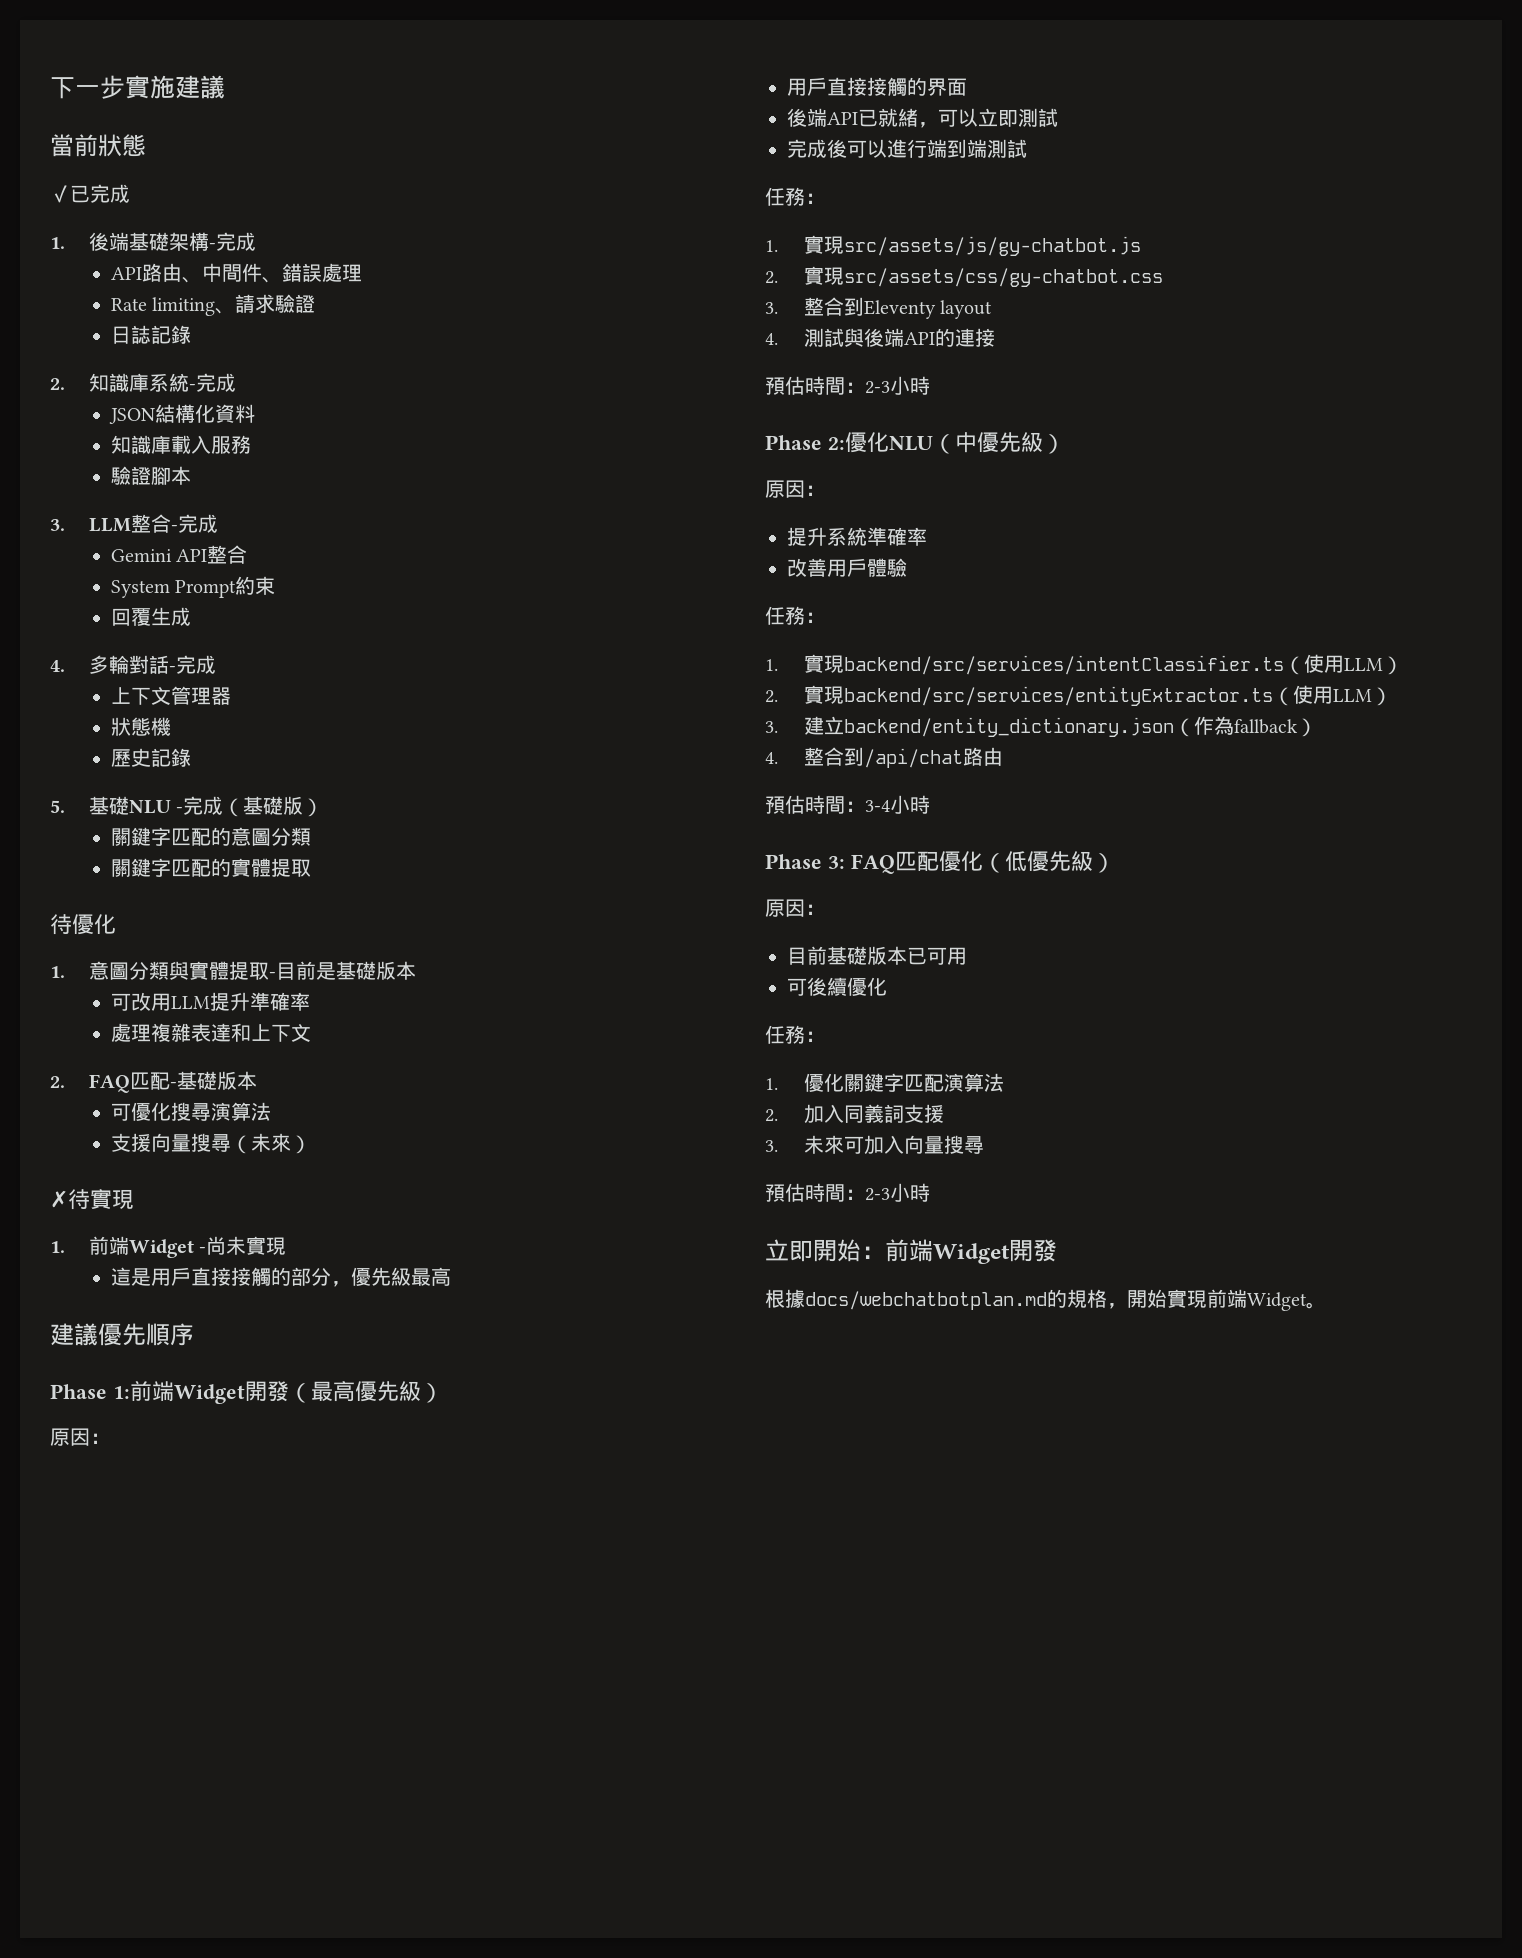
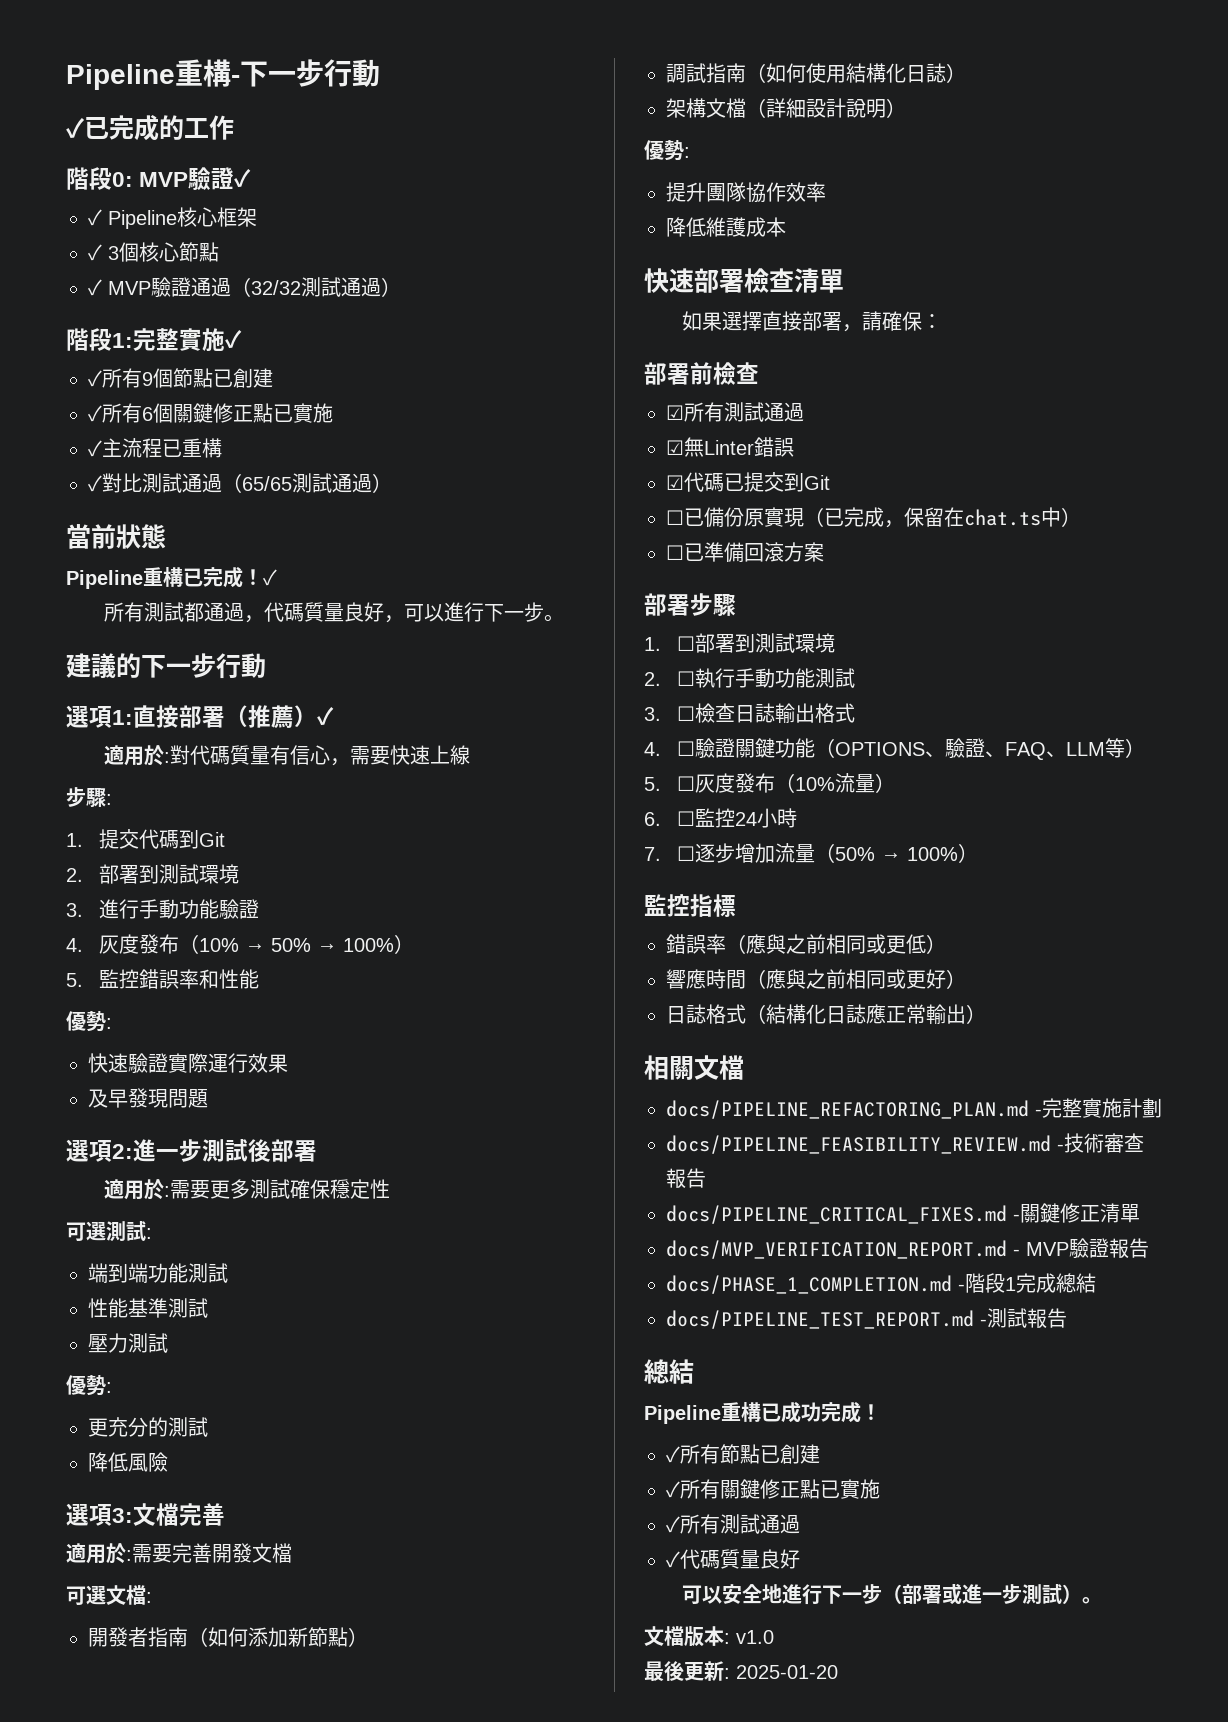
- 下一步實施建議
+ Pipeline重構-下一步行動
+ ✓已完成的工作
+ 階段0: MVP驗證✓
+ ✓ Pipeline核心框架
+ ✓ 3個核心節點
+ ✓ MVP驗證通過（32/32測試通過）
+ 階段1:完整實施✓
+ ✓所有9個節點已創建
+ ✓所有6個關鍵修正點已實施
+ ✓主流程已重構
+ ✓對比測試通過（65/65測試通過）
- ✓已完成
- 1.後端基礎架構-完成
- API路由、中間件、錯誤處理
- Rate limiting、請求驗證
- 日誌記錄
- 2.知識庫系統-完成
- JSON結構化資料
- 知識庫載入服務
- 驗證腳本
- 3. LLM整合-完成
- Gemini API整合
- System Prompt約束
- 回覆生成
- 4.多輪對話-完成
- 上下文管理器
- 狀態機
- 歷史記錄
- 5.基礎NLU -完成（基礎版）
- 關鍵字匹配的意圖分類
- 關鍵字匹配的實體提取
- 待優化
- 1.意圖分類與實體提取-目前是基礎版本
- 可改用LLM提升準確率
- 處理複雜表達和上下文
- 2. FAQ匹配-基礎版本
- 可優化搜尋演算法
- 支援向量搜尋（未來）
- ✗待實現
- 1.前端Widget -尚未實現
- 這是用戶直接接觸的部分，優先級最高
- 建議優先順序
- Phase 1:前端Widget開發（最高優先級）
- 原因：
- 用戶直接接觸的界面
- 後端API已就緒，可以立即測試
- 完成後可以進行端到端測試
- 任務：
- 1.實現src/assets/js/gy-chatbot.js
- 2.實現src/assets/css/gy-chatbot.css
- 3.整合到Eleventy layout
- 4.測試與後端API的連接
- 預估時間：2-3小時
- Phase 2:優化NLU（中優先級）
- 原因：
- 提升系統準確率
- 改善用戶體驗
- 任務：
- 1.實現backend/src/services/intentClassifier.ts（使用LLM）
- 2.實現backend/src/services/entityExtractor.ts（使用LLM）
- 3.建立backend/entity_dictionary.json（作為fallback）
- 4.整合到/api/chat路由
- 預估時間：3-4小時
- Phase 3: FAQ匹配優化（低優先級）
- 原因：
- 目前基礎版本已可用
- 可後續優化
- 任務：
- 1.優化關鍵字匹配演算法
- 2.加入同義詞支援
- 3.未來可加入向量搜尋
- 預估時間：2-3小時
- 立即開始：前端Widget開發
- 根據docs/webchatbotplan.md的規格，開始實現前端Widget。
+ Pipeline重構已完成！✓
+ 所有測試都通過，代碼質量良好，可以進行下一步。
+ 建議的下一步行動
+ 選項1:直接部署（推薦）✓
+ 適用於:對代碼質量有信心，需要快速上線
+ 步驟:
+ 1.提交代碼到Git
+ 2.部署到測試環境
+ 3.進行手動功能驗證
+ 4.灰度發布（10% → 50% → 100%）
+ 5.監控錯誤率和性能
+ 優勢:
+ 快速驗證實際運行效果
+ 及早發現問題
+ 選項2:進一步測試後部署
+ 適用於:需要更多測試確保穩定性
+ 可選測試:
+ 端到端功能測試
+ 性能基準測試
+ 壓力測試
+ 優勢:
+ 更充分的測試
+ 降低風險
+ 選項3:文檔完善
+ 適用於:需要完善開發文檔
+ 可選文檔:
+ 開發者指南（如何添加新節點）
+ 調試指南（如何使用結構化日誌）
+ 架構文檔（詳細設計說明）
+ 優勢:
+ 提升團隊協作效率
+ 降低維護成本
+ 快速部署檢查清單
+ 如果選擇直接部署，請確保：
+ 部署前檢查
+ ☑所有測試通過
+ ☑無Linter錯誤
+ ☑代碼已提交到Git
+ ☐已備份原實現（已完成，保留在chat.ts中）
+ ☐已準備回滾方案
+ 部署步驟
+ 1. ☐部署到測試環境
+ 2. ☐執行手動功能測試
+ 3. ☐檢查日誌輸出格式
+ 4. ☐驗證關鍵功能（OPTIONS、驗證、FAQ、LLM等）
+ 5. ☐灰度發布（10%流量）
+ 6. ☐監控24小時
+ 7. ☐逐步增加流量（50% → 100%）
+ 監控指標
+ 錯誤率（應與之前相同或更低）
+ 響應時間（應與之前相同或更好）
+ 日誌格式（結構化日誌應正常輸出）
+ 相關文檔
+ docs/PIPELINE_REFACTORING_PLAN.md -完整實施計劃
+ docs/PIPELINE_FEASIBILITY_REVIEW.md -技術審查報告
+ docs/PIPELINE_CRITICAL_FIXES.md -關鍵修正清單
+ docs/MVP_VERIFICATION_REPORT.md - MVP驗證報告
+ docs/PHASE_1_COMPLETION.md -階段1完成總結
+ docs/PIPELINE_TEST_REPORT.md -測試報告
+ 總結
+ Pipeline重構已成功完成！
+ ✓所有節點已創建
+ ✓所有關鍵修正點已實施
+ ✓所有測試通過
+ ✓代碼質量良好
+ 可以安全地進行下一步（部署或進一步測試）。
+ 文檔版本: v1.0
+ 最後更新: 2025-01-20

